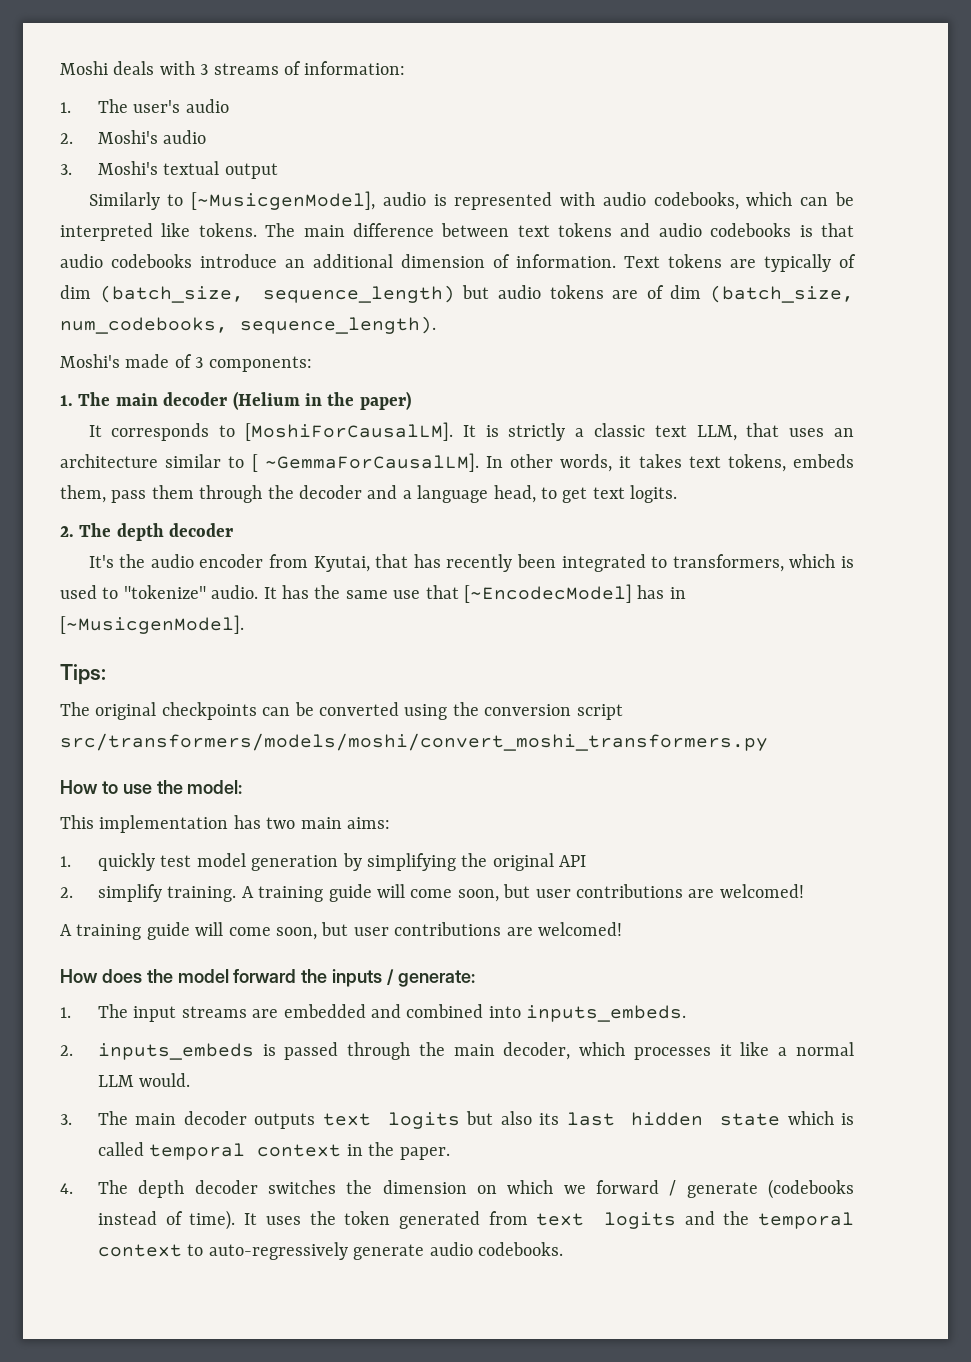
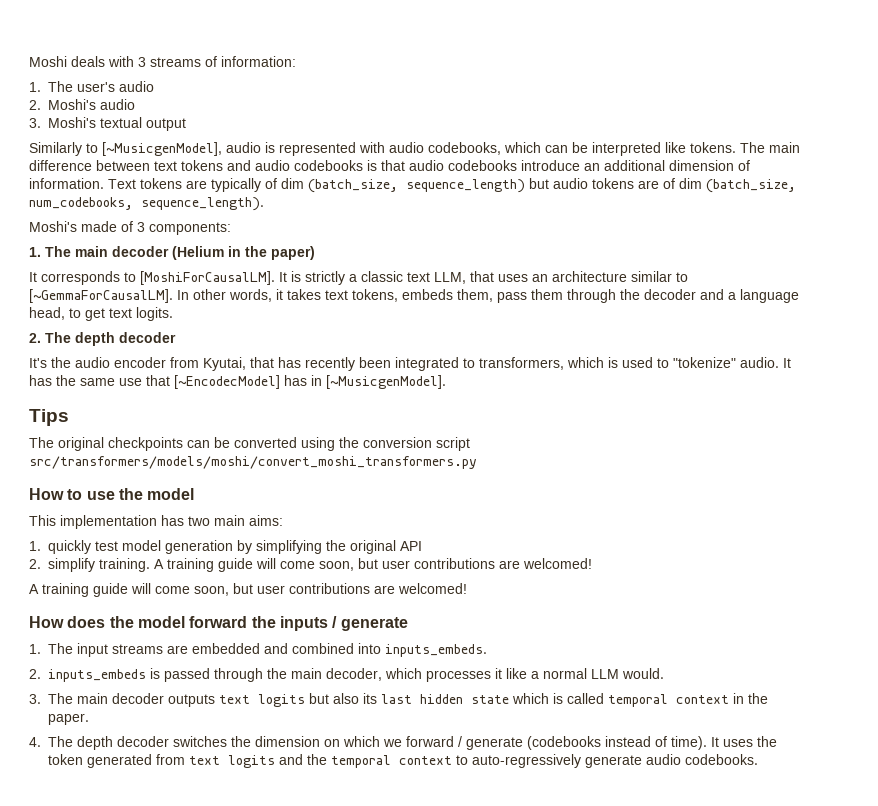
- It is strictly a classic text LLM, that uses an architecture similar to [ ~GemmaForCausalLM].
+ It is strictly a classic text LLM, that uses an architecture similar to [~GemmaForCausalLM].
- Tips:
+ Tips
- How to use the model:
+ How to use the model
- How does the model forward the inputs / generate:
+ How does the model forward the inputs / generate

